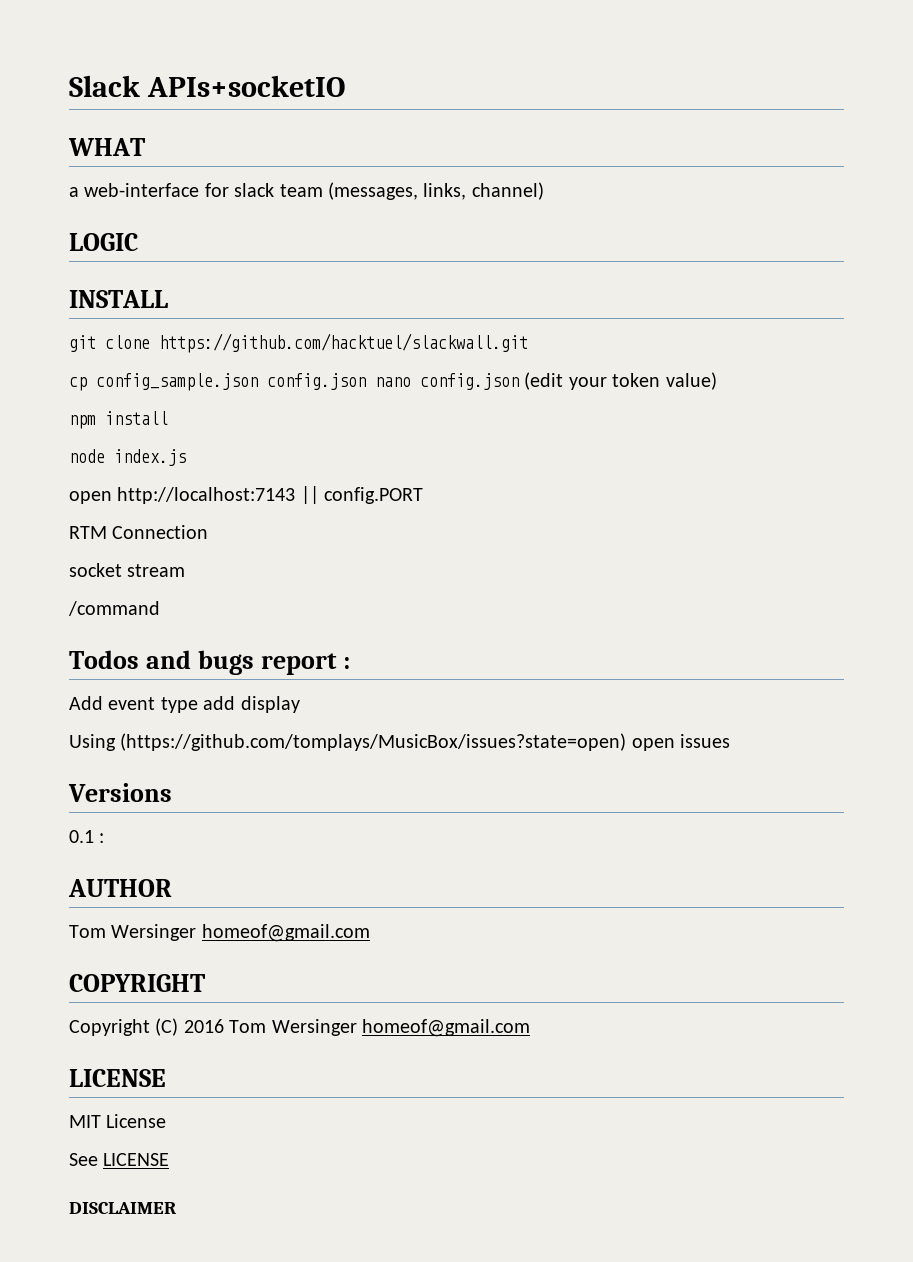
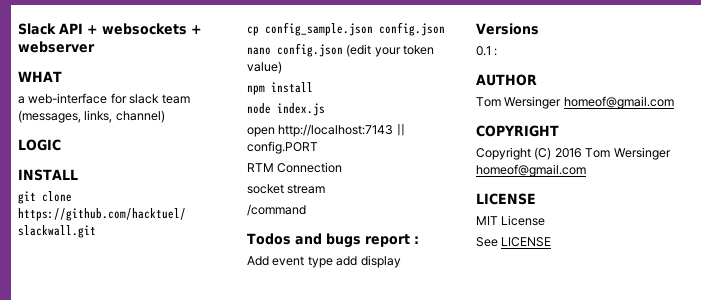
- Slack APIs+socketIO
+ Slack API + websockets + webserver
- cp config_sample.json config.json nano config.json (edit your token value)
+ cp config_sample.json config.json
+ nano config.json (edit your token value)
- Using (https://github.com/tomplays/MusicBox/issues?state=open) open issues
- DISCLAIMER

